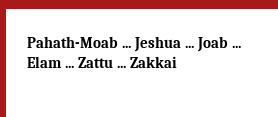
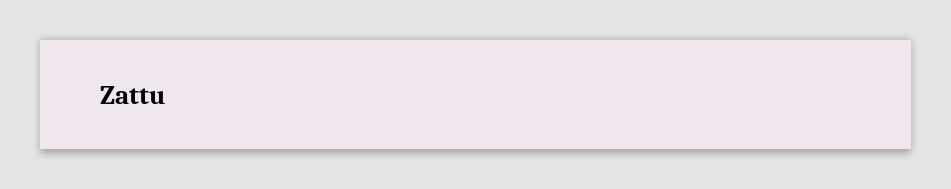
- Pahath-Moab ... Jeshua ... Joab ... Elam ... Zattu ... Zakkai
+ Zattu

